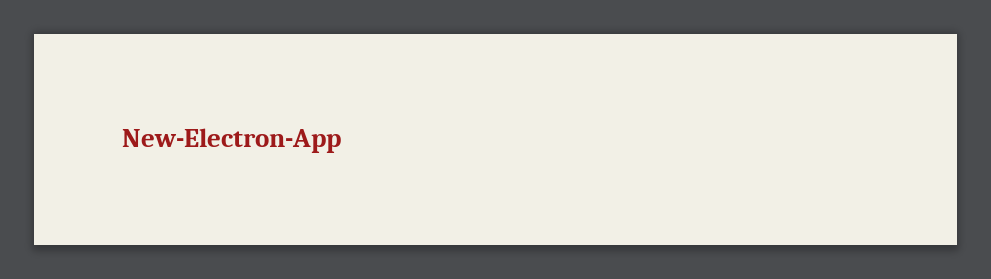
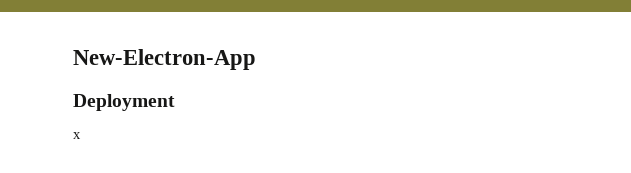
+ Deployment
+ x

